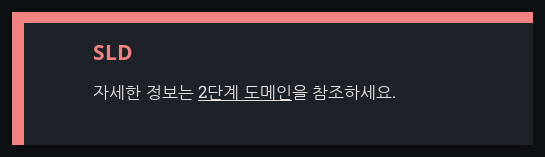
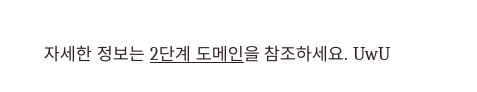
- SLD
+ UwU

